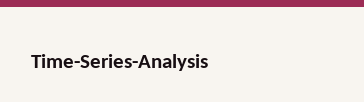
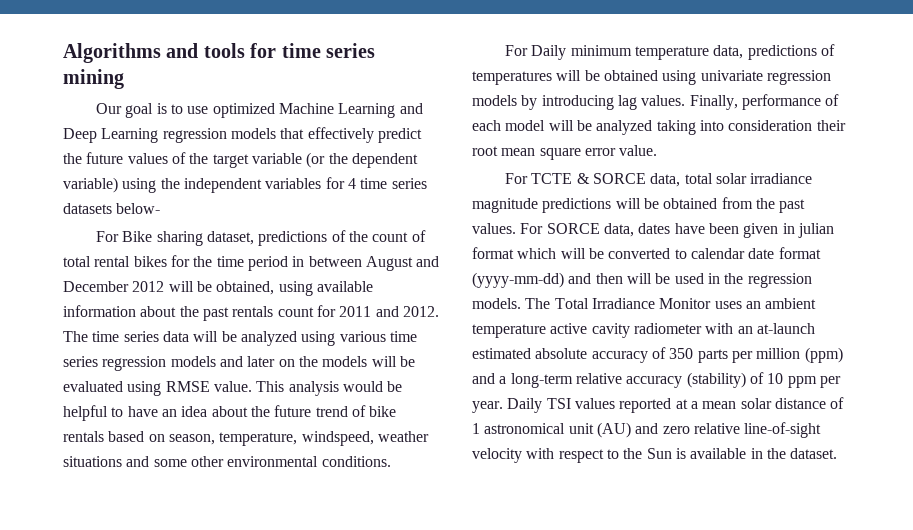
- Time-Series-Analysis
+ Algorithms and tools for time series mining
+ Our goal is to use optimized Machine Learning and Deep Learning regression models that effectively predict the future values of the target variable (or the dependent variable) using the independent variables for 4 time series datasets below-
+ For Bike sharing dataset, predictions of the count of total rental bikes for the time period in between August and December 2012 will be obtained, using available information about the past rentals count for 2011 and 2012. The time series data will be analyzed using various time series regression models and later on the models will be evaluated using RMSE value. This analysis would be helpful to have an idea about the future trend of bike rentals based on season, temperature, windspeed, weather situations and some other environmental conditions.
+ For Daily minimum temperature data, predictions of temperatures will be obtained using univariate regression models by introducing lag values. Finally, performance of each model will be analyzed taking into consideration their root mean square error value.
+ For TCTE & SORCE data, total solar irradiance magnitude predictions will be obtained from the past values. For SORCE data, dates have been given in julian format which will be converted to calendar date format (yyyy-mm-dd) and then will be used in the regression models. The Total Irradiance Monitor uses an ambient temperature active cavity radiometer with an at-launch estimated absolute accuracy of 350 parts per million (ppm) and a long-term relative accuracy (stability) of 10 ppm per year. Daily TSI values reported at a mean solar distance of 1 astronomical unit (AU) and zero relative line-of-sight velocity with respect to the Sun is available in the dataset.

